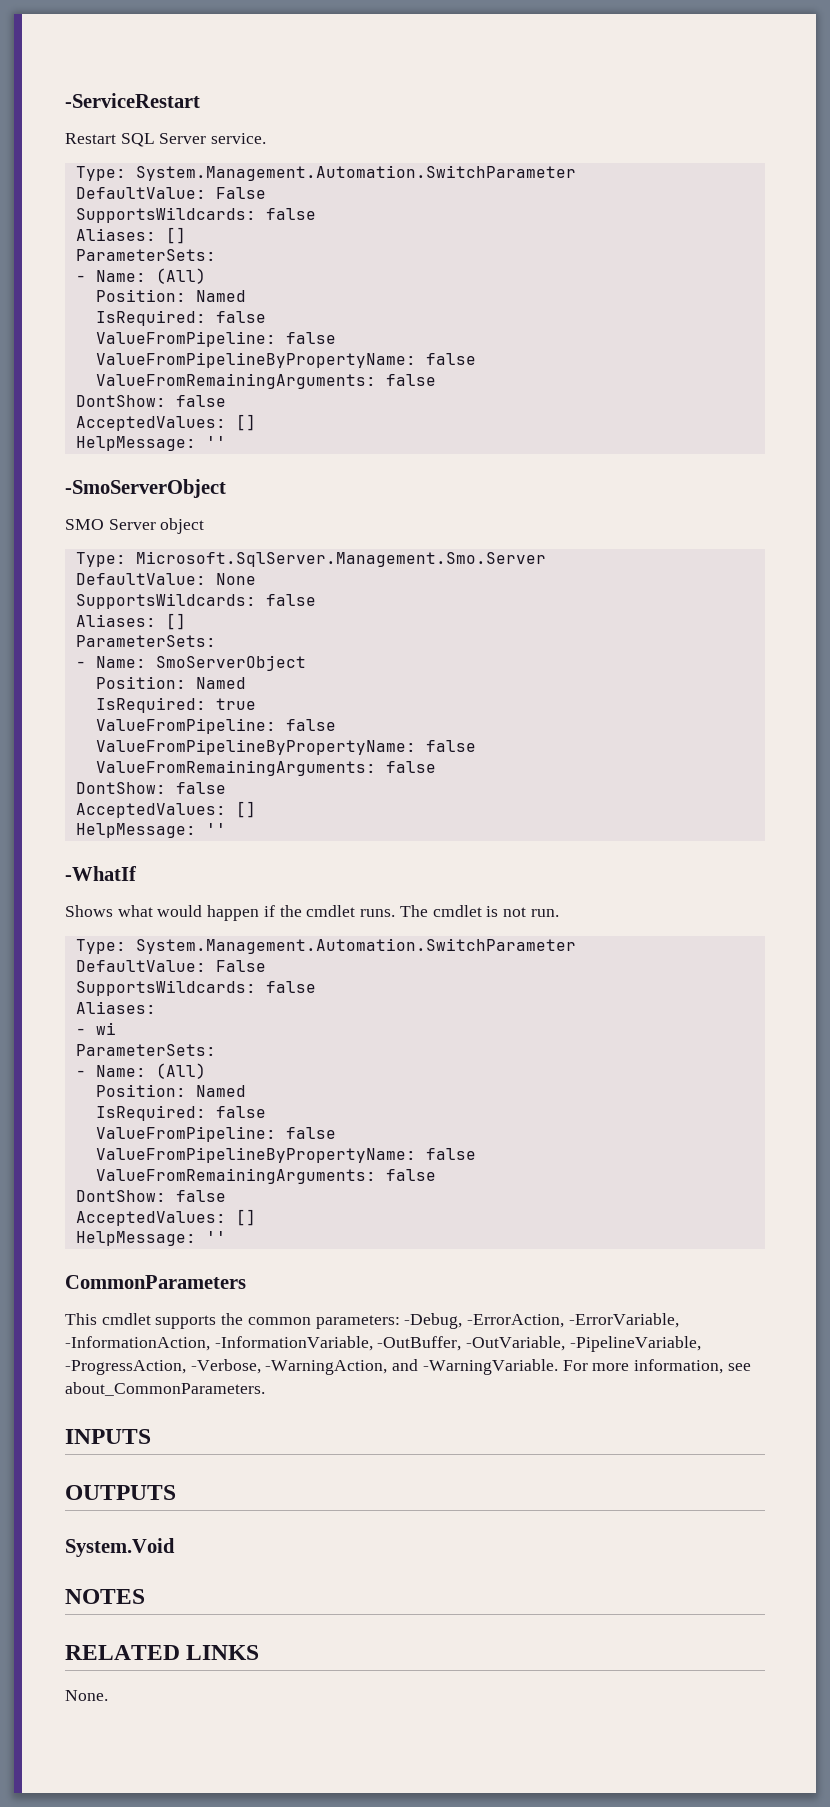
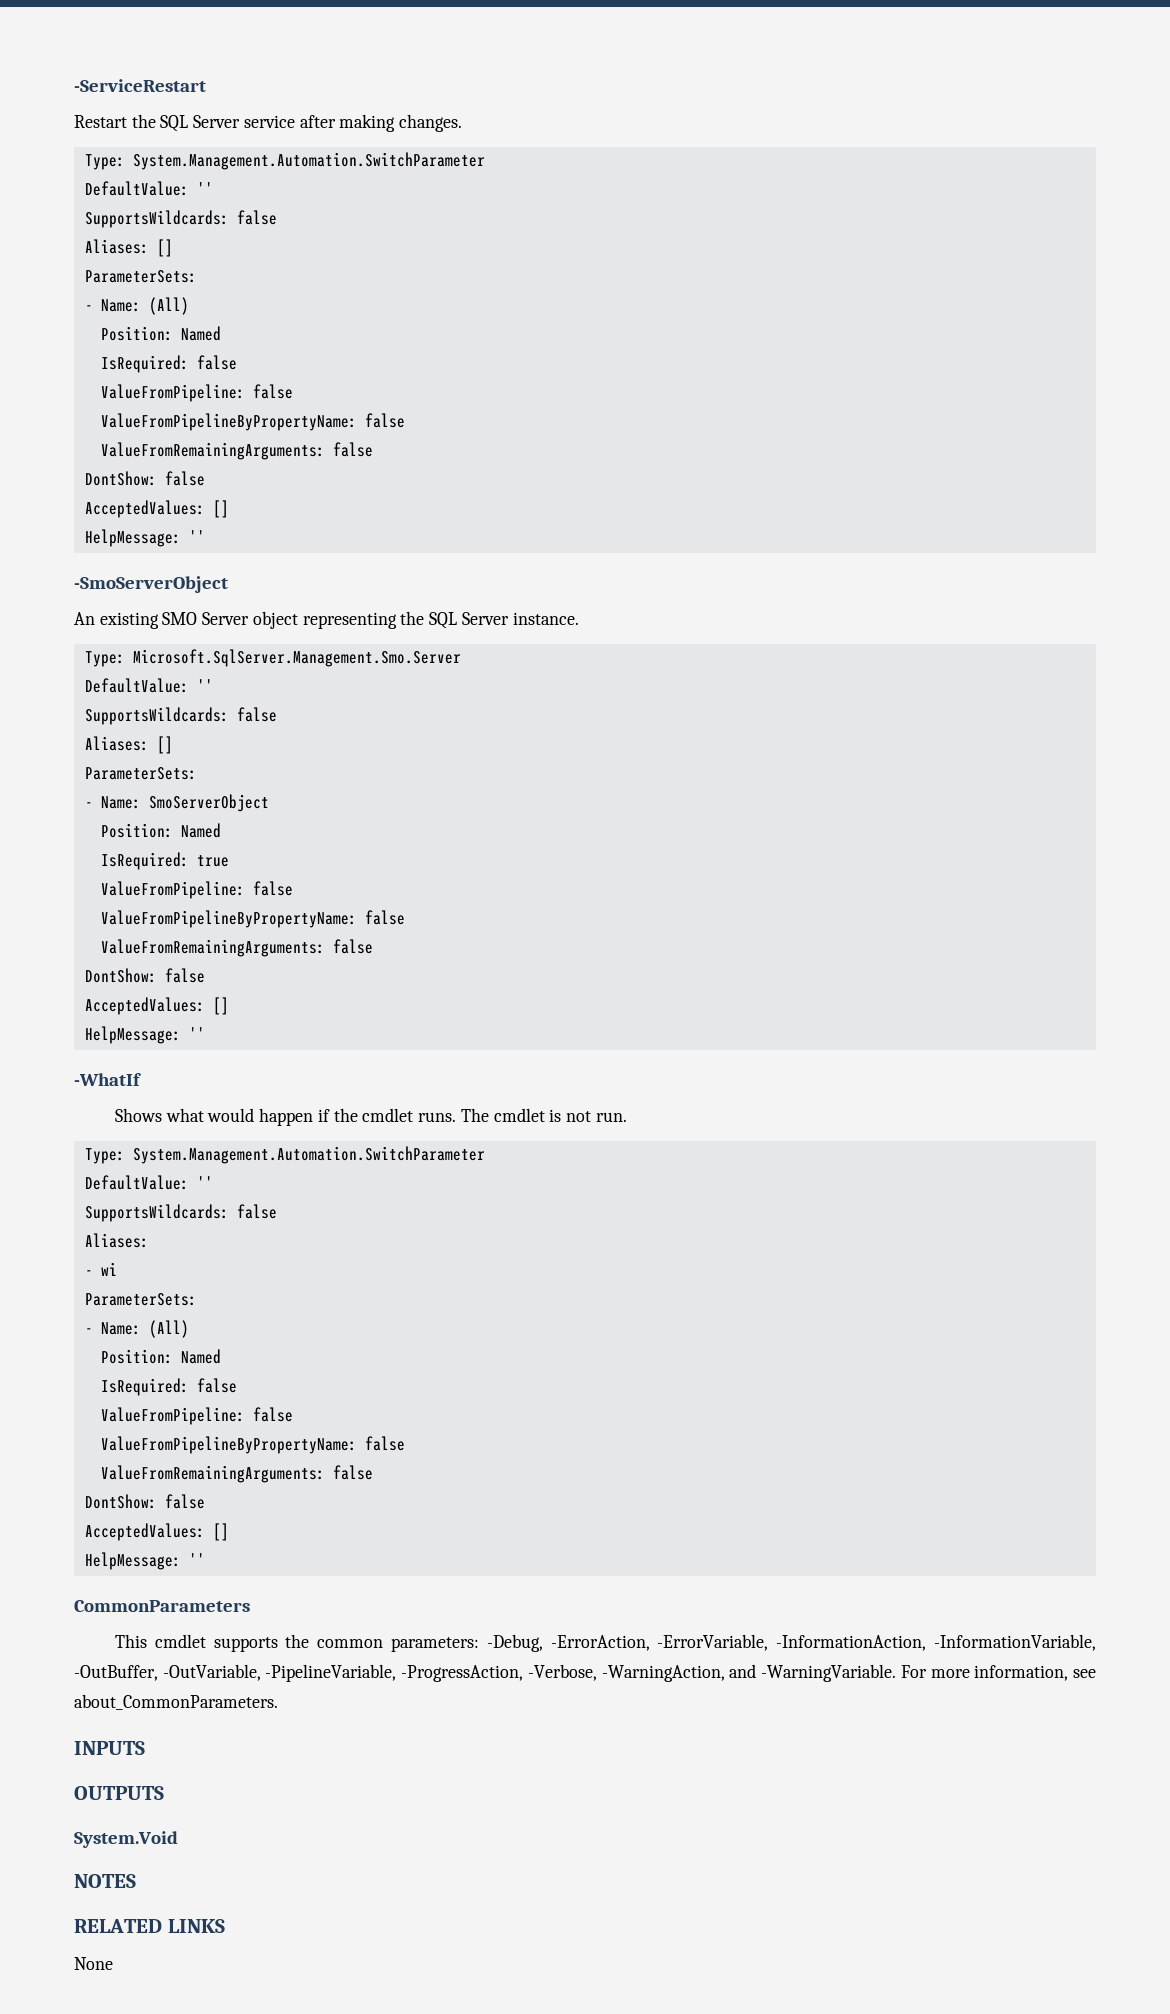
- Restart SQL Server service.
+ Restart the SQL Server service after making changes.
  Type: System.Management.Automation.SwitchParameter
- DefaultValue: False
+ DefaultValue: ''
- SMO Server object
+ An existing SMO Server object representing the SQL Server instance.
  Type: Microsoft.SqlServer.Management.Smo.Server
- DefaultValue: None
+ DefaultValue: ''
  The cmdlet is not run.
  Type: System.Management.Automation.SwitchParameter
- DefaultValue: False
+ DefaultValue: ''
- None.
+ None

